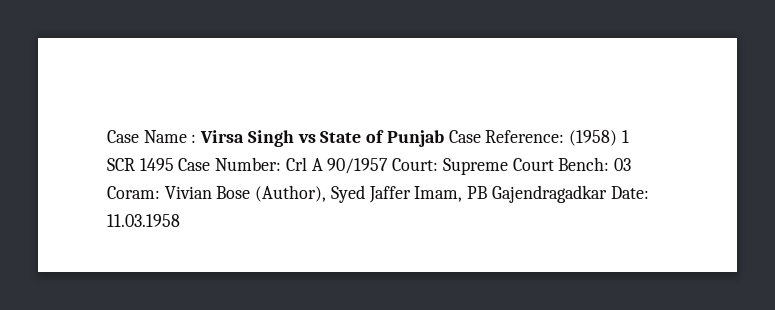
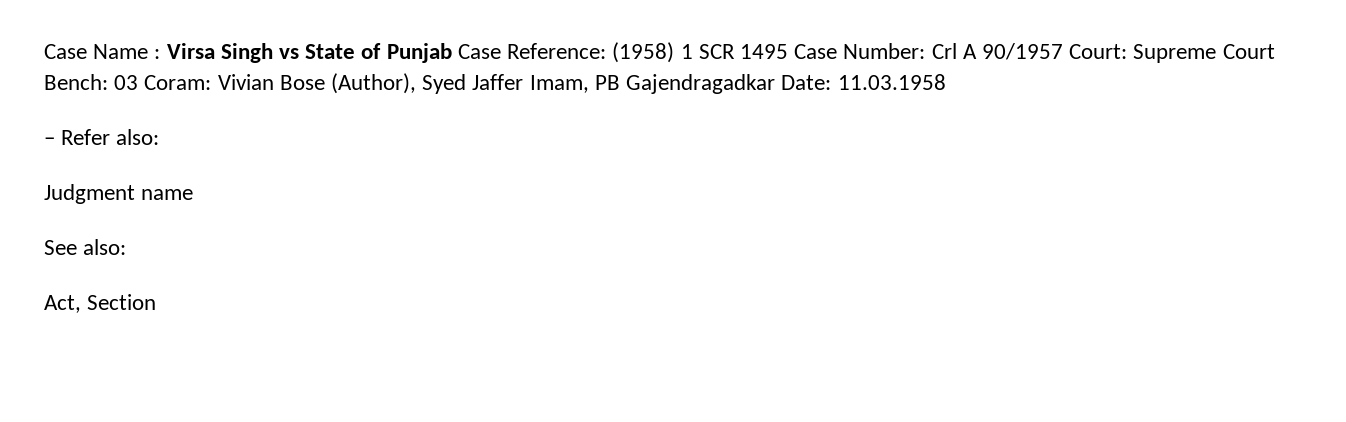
+ – Refer also:
+ Judgment name
+ See also:
+ Act, Section

